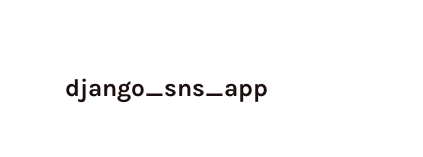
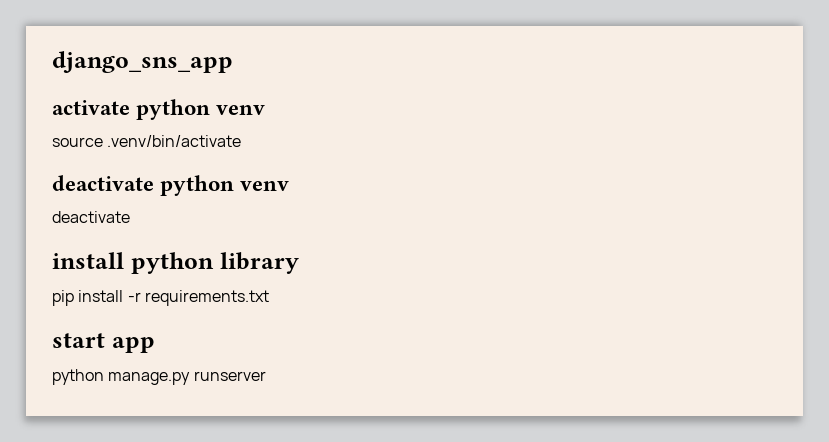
+ activate python venv
+ source .venv/bin/activate
+ deactivate python venv
+ deactivate
+ install python library
+ pip install -r requirements.txt
+ start app
+ python manage.py runserver

